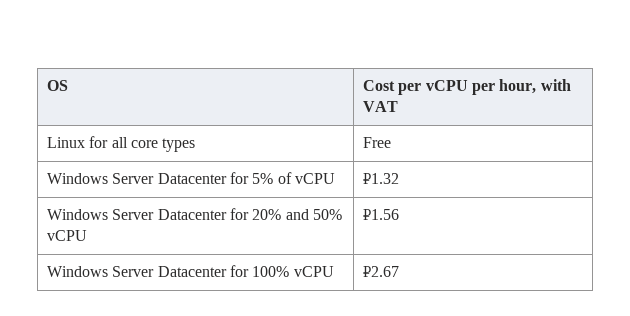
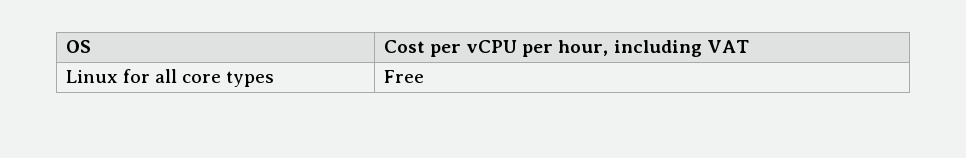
- OS | Cost per vCPU per hour, with VAT
+ OS | Cost per vCPU per hour, including VAT
- Windows Server Datacenter for 5% of vCPU | ₽1.32
- Windows Server Datacenter for 20% and 50% vCPU | ₽1.56
- Windows Server Datacenter for 100% vCPU | ₽2.67

